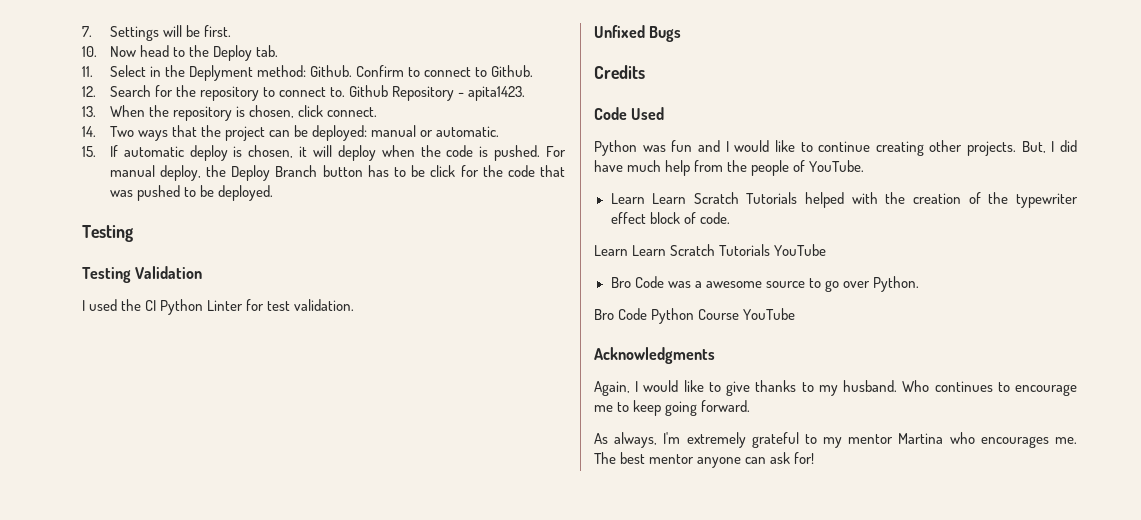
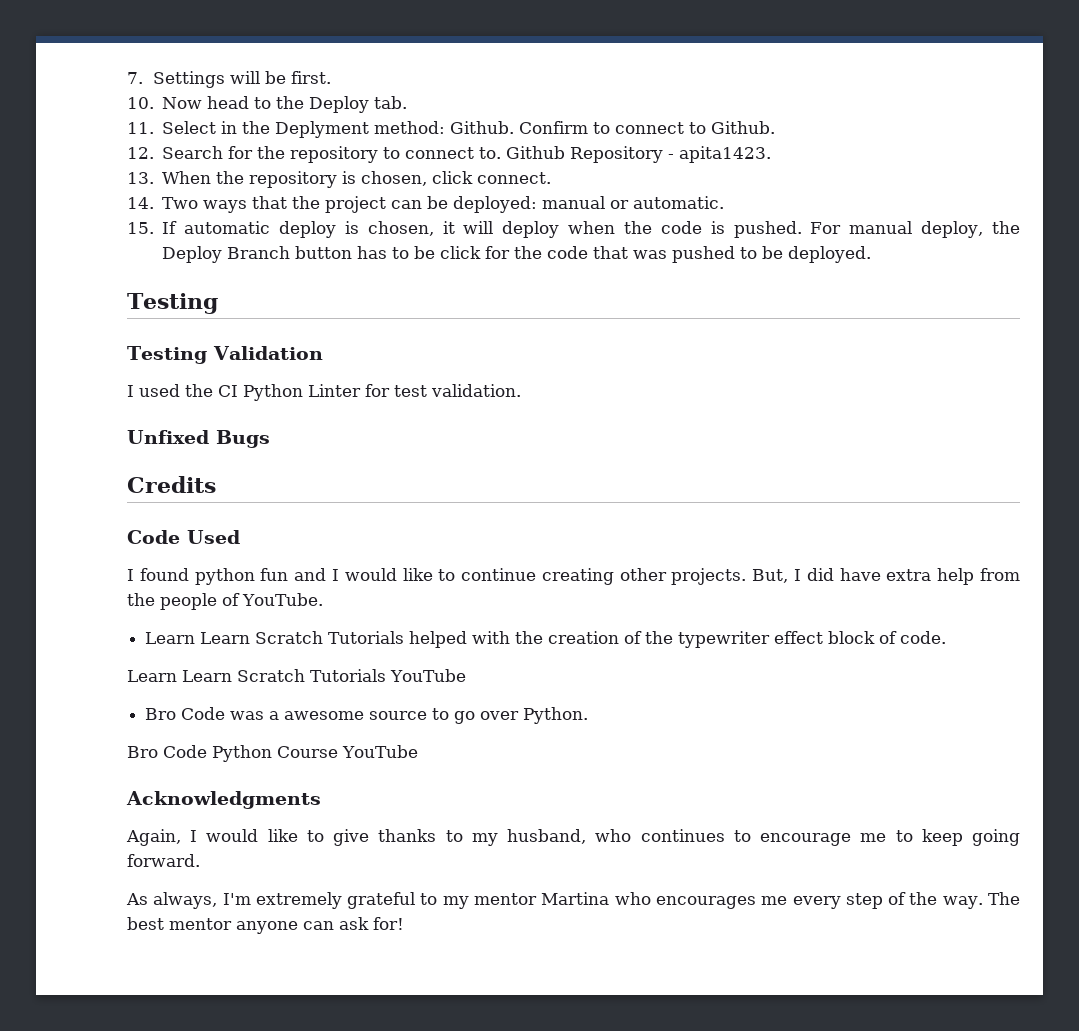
- Python was fun and I would like to continue creating other projects.
+ I found python fun and I would like to continue creating other projects.
- But, I did have much help from the people of YouTube.
+ But, I did have extra help from the people of YouTube.
- Again, I would like to give thanks to my husband. Who continues to encourage me to keep going forward.
+ Again, I would like to give thanks to my husband, who continues to encourage me to keep going forward.
- As always, I'm extremely grateful to my mentor Martina who encourages me.
+ As always, I'm extremely grateful to my mentor Martina who encourages me every step of the way.

